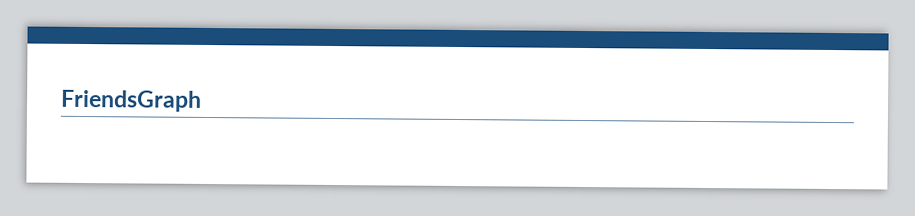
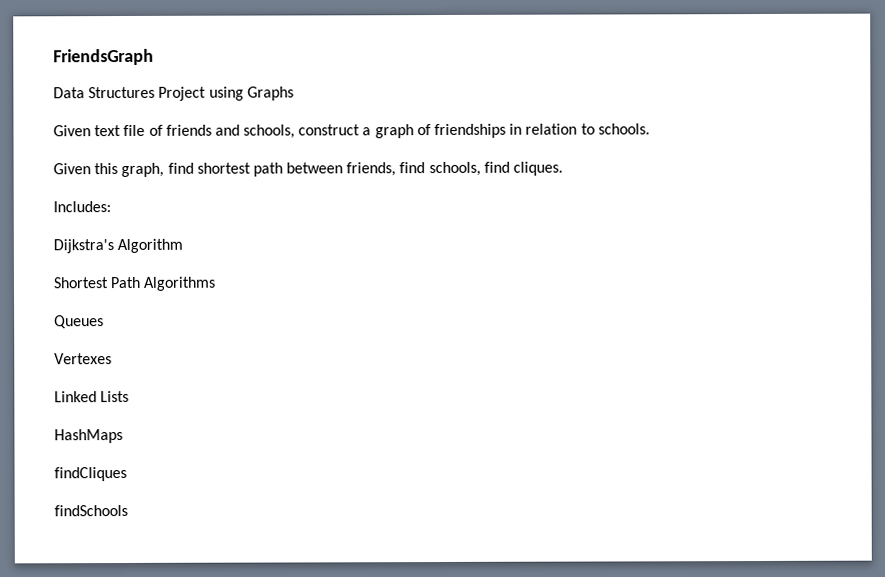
+ Data Structures Project using Graphs
+ Given text file of friends and schools, construct a graph of friendships in relation to schools.
+ Given this graph, find shortest path between friends, find schools, find cliques.
+ Includes:
+ Dijkstra's Algorithm
+ Shortest Path Algorithms
+ Queues
+ Vertexes
+ Linked Lists
+ HashMaps
+ findCliques
+ findSchools

